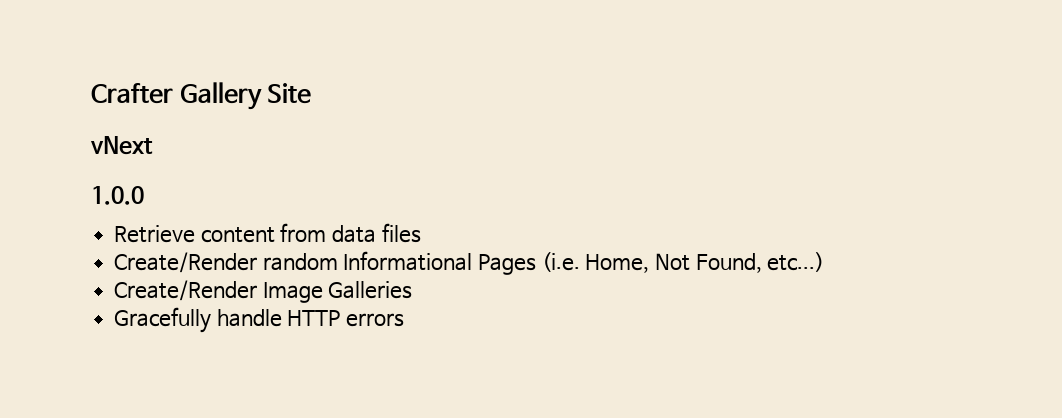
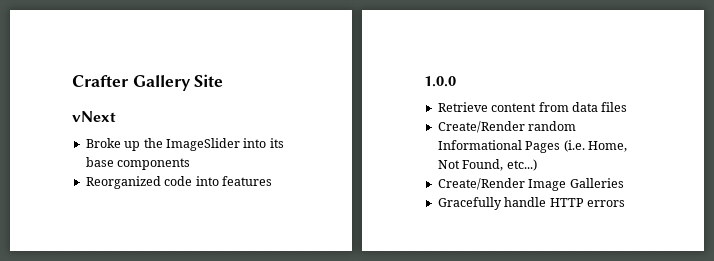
+ Broke up the ImageSlider into its base components
+ Reorganized code into features

